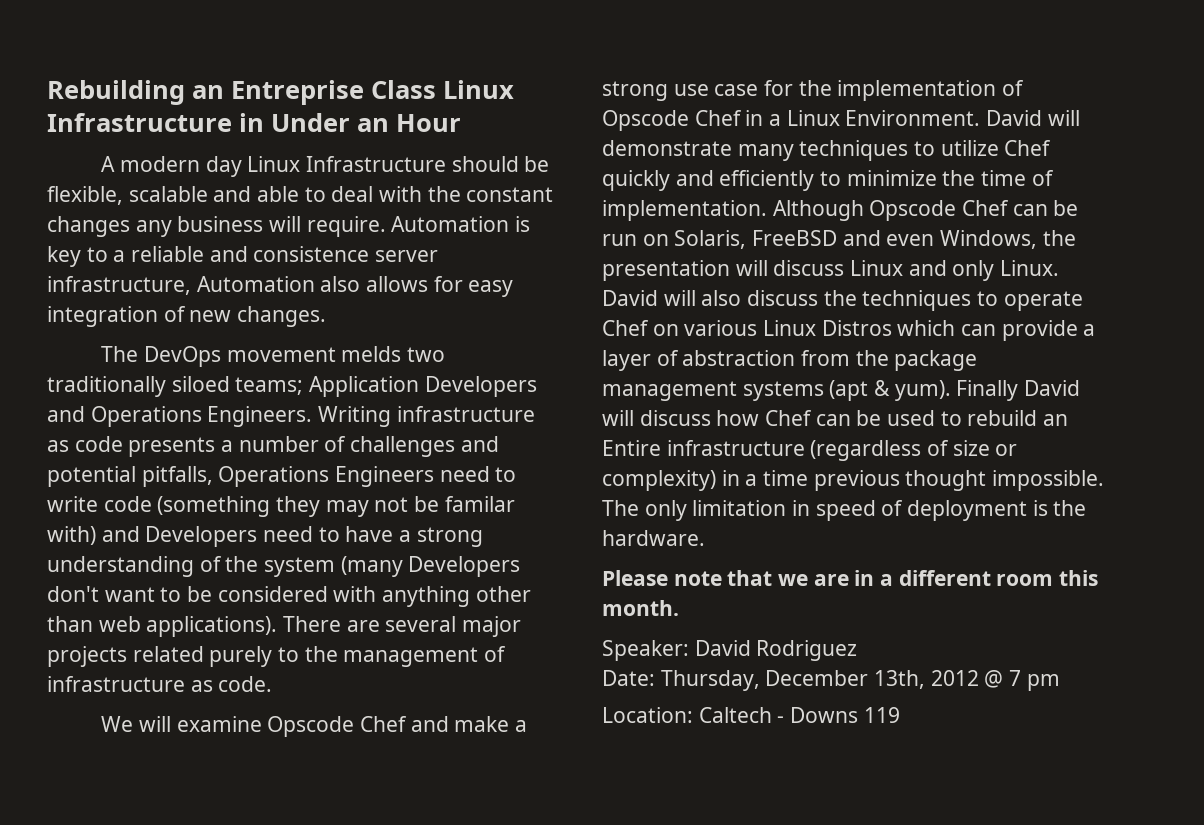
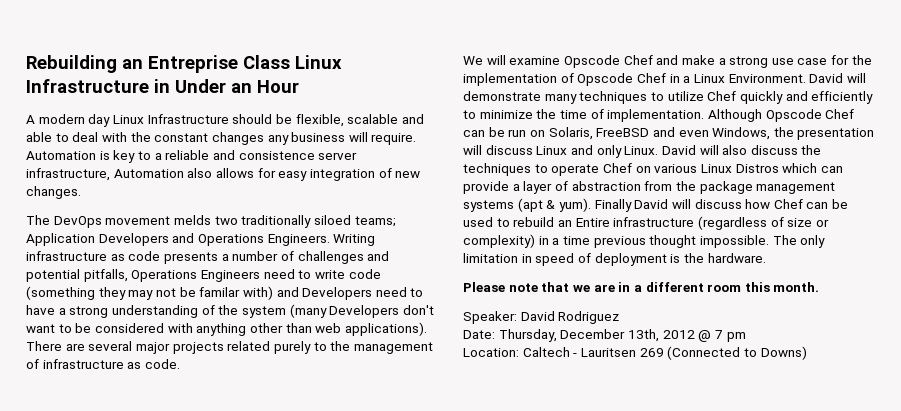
- Location: Caltech - Downs 119
+ Location: Caltech - Lauritsen 269 (Connected to Downs)

